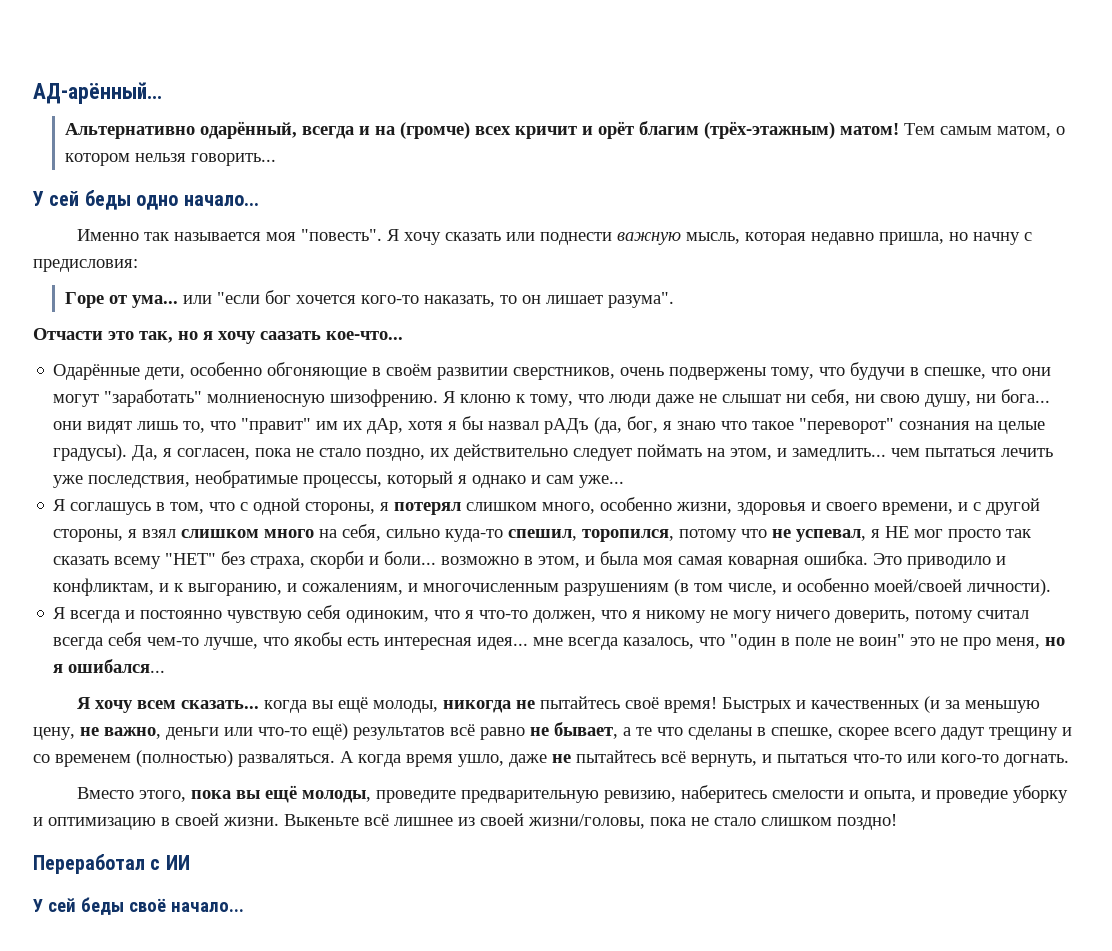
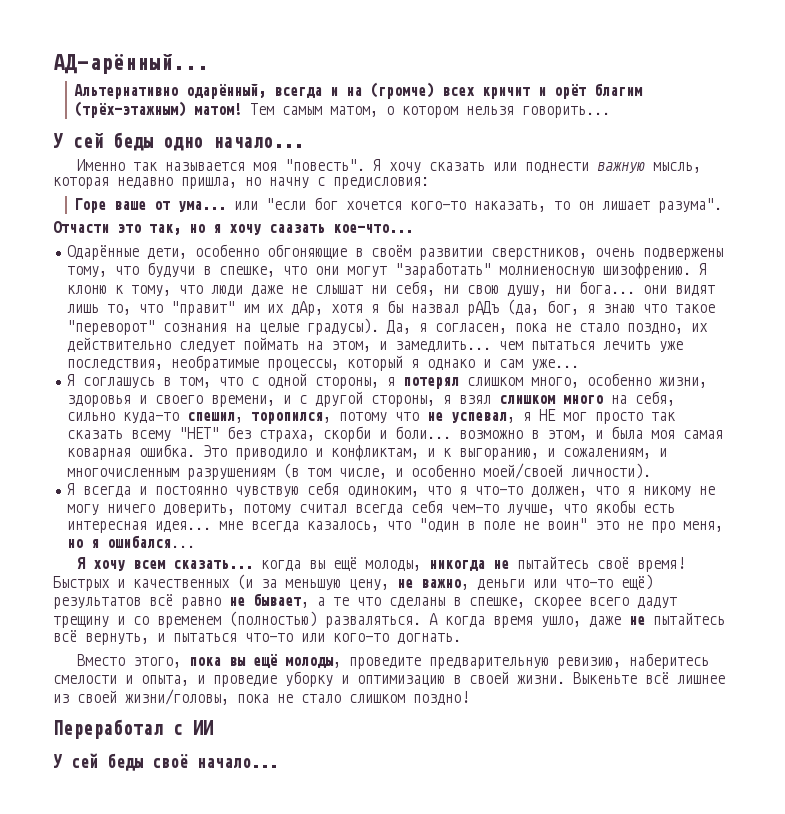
- Горе от ума... или "если бог хочется кого-то наказать, то он лишает разума".
+ Горе ваше от ума... или "если бог хочется кого-то наказать, то он лишает разума".

